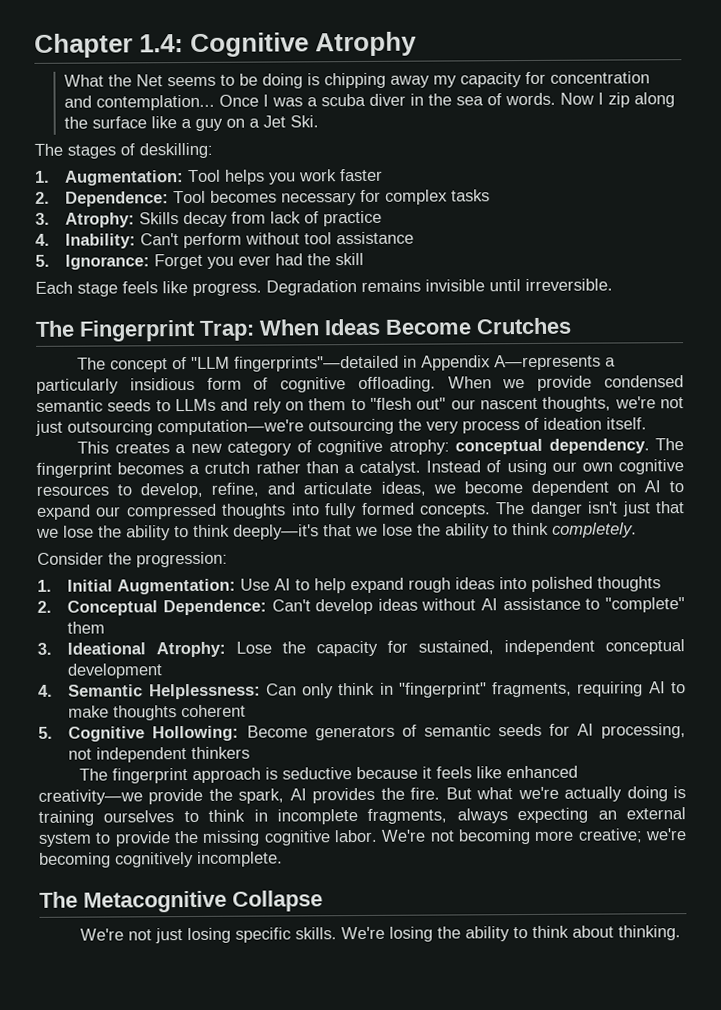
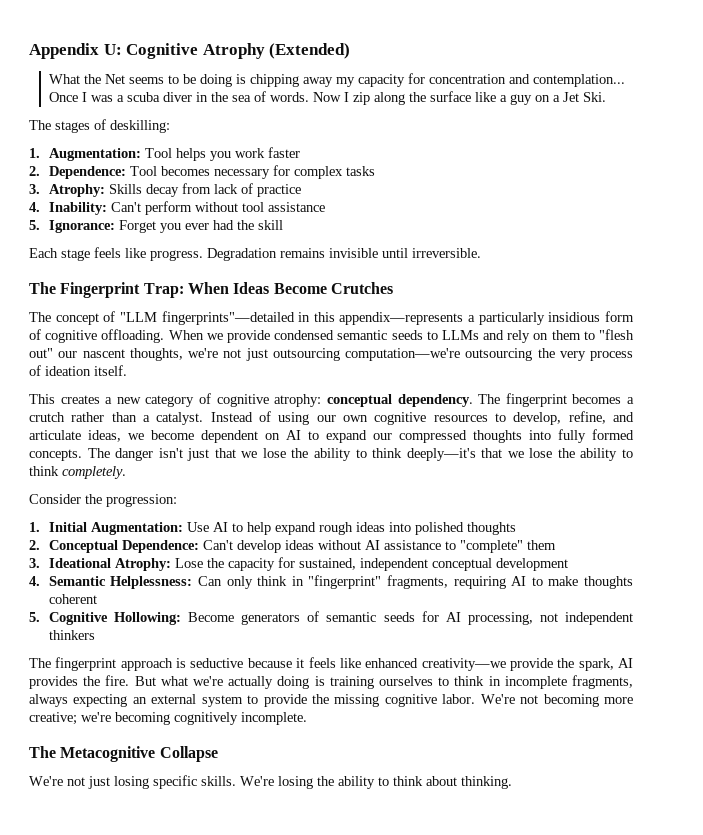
- Chapter 1.4: Cognitive Atrophy
+ Appendix U: Cognitive Atrophy (Extended)
- The concept of "LLM fingerprints"—detailed in Appendix A—represents a particularly insidious form of cognitive offloading.
+ The concept of "LLM fingerprints"—detailed in this appendix—represents a particularly insidious form of cognitive offloading.

